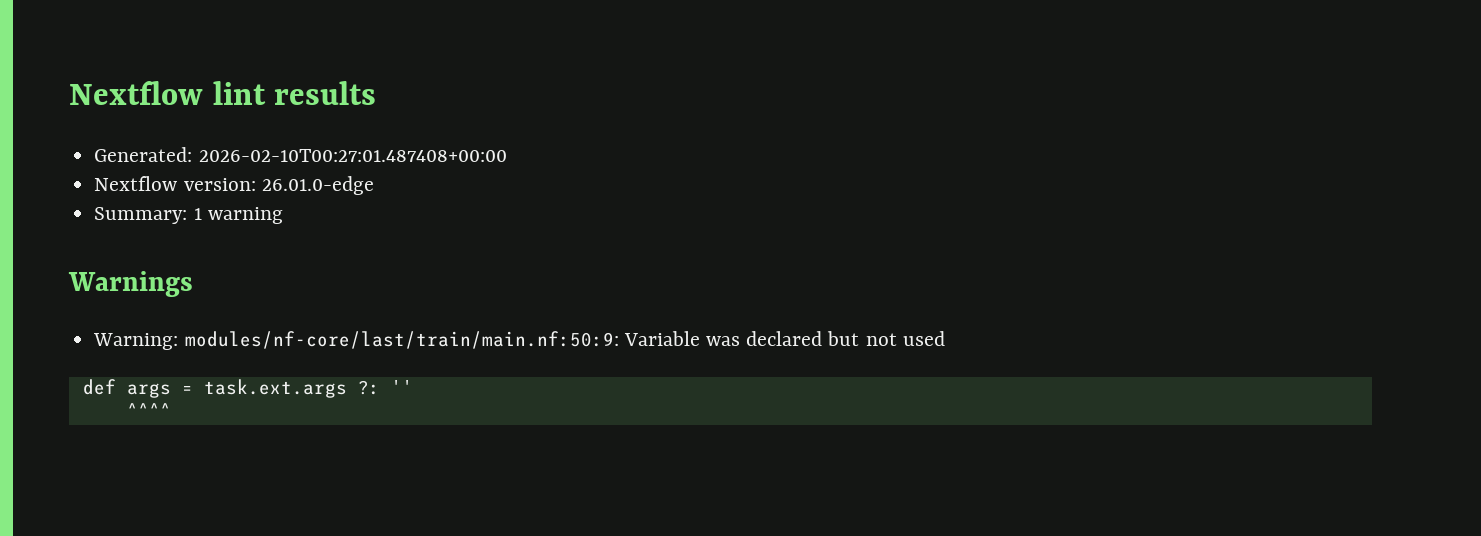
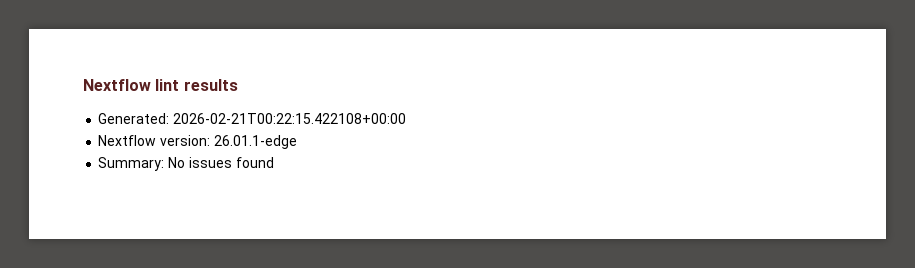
- Generated: 2026-02-10T00:27:01.487408+00:00
+ Generated: 2026-02-21T00:22:15.422108+00:00
- Nextflow version: 26.01.0-edge
+ Nextflow version: 26.01.1-edge
- Summary: 1 warning
- Warnings
- Warning: modules/nf-core/last/train/main.nf:50:9: Variable was declared but not used
- def args = task.ext.args ?: ''
- ^^^^
+ Summary: No issues found

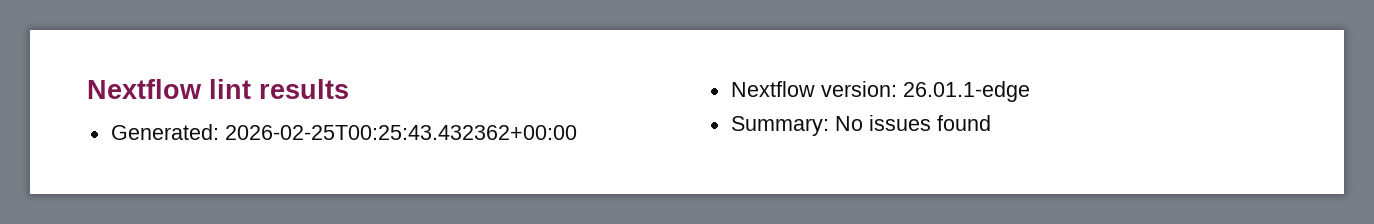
- Generated: 2026-02-21T00:22:15.422108+00:00
+ Generated: 2026-02-25T00:25:43.432362+00:00

